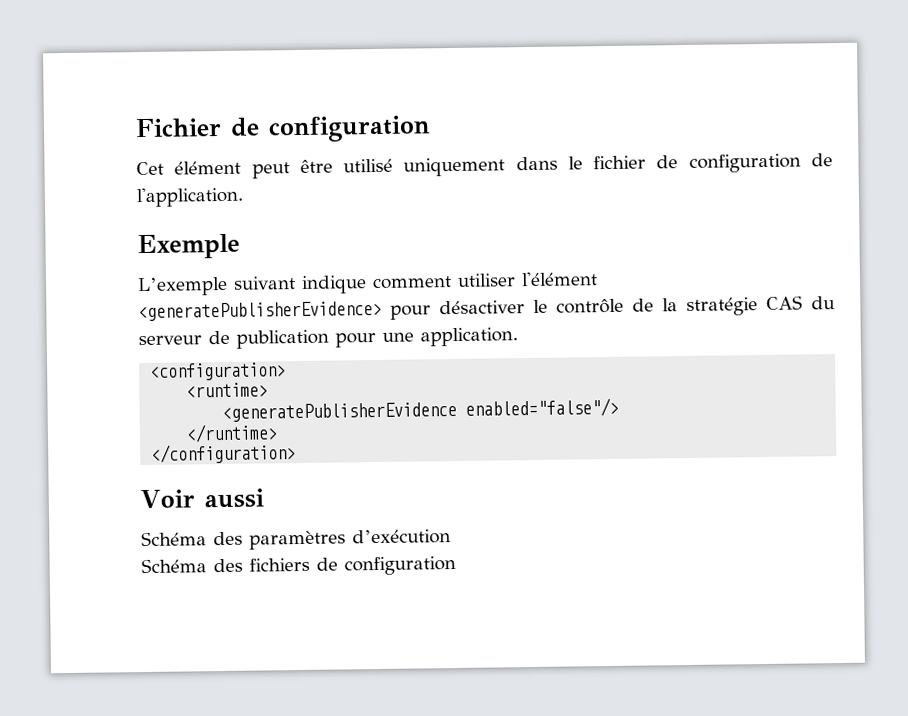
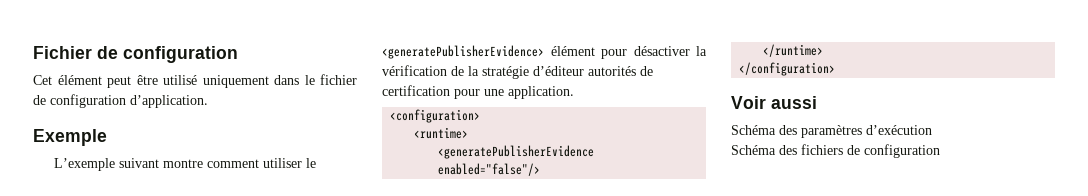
- Cet élément peut être utilisé uniquement dans le fichier de configuration de l'application.
+ Cet élément peut être utilisé uniquement dans le fichier de configuration d’application.
- L’exemple suivant indique comment utiliser l'élément <generatePublisherEvidence> pour désactiver le contrôle de la stratégie CAS du serveur de publication pour une application.
+ L’exemple suivant montre comment utiliser le <generatePublisherEvidence> élément pour désactiver la vérification de la stratégie d’éditeur autorités de certification pour une application.

